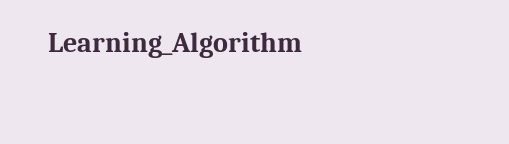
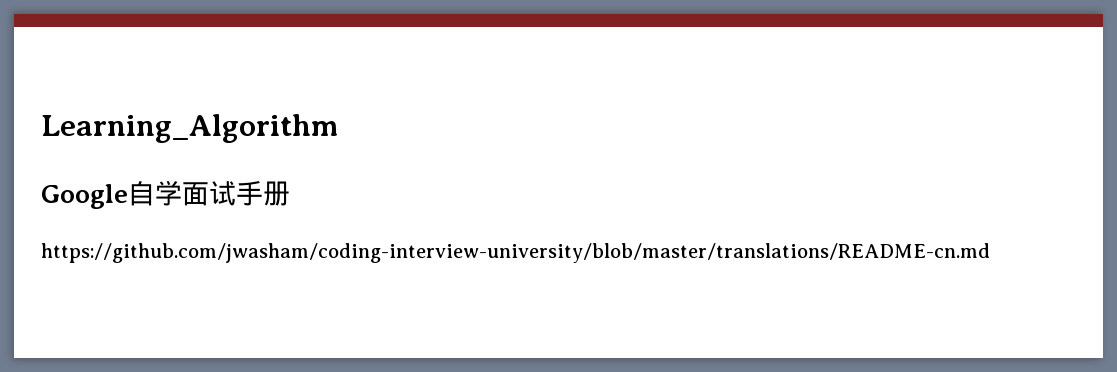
+ Google自学面试手册
+ https://github.com/jwasham/coding-interview-university/blob/master/translations/README-cn.md

